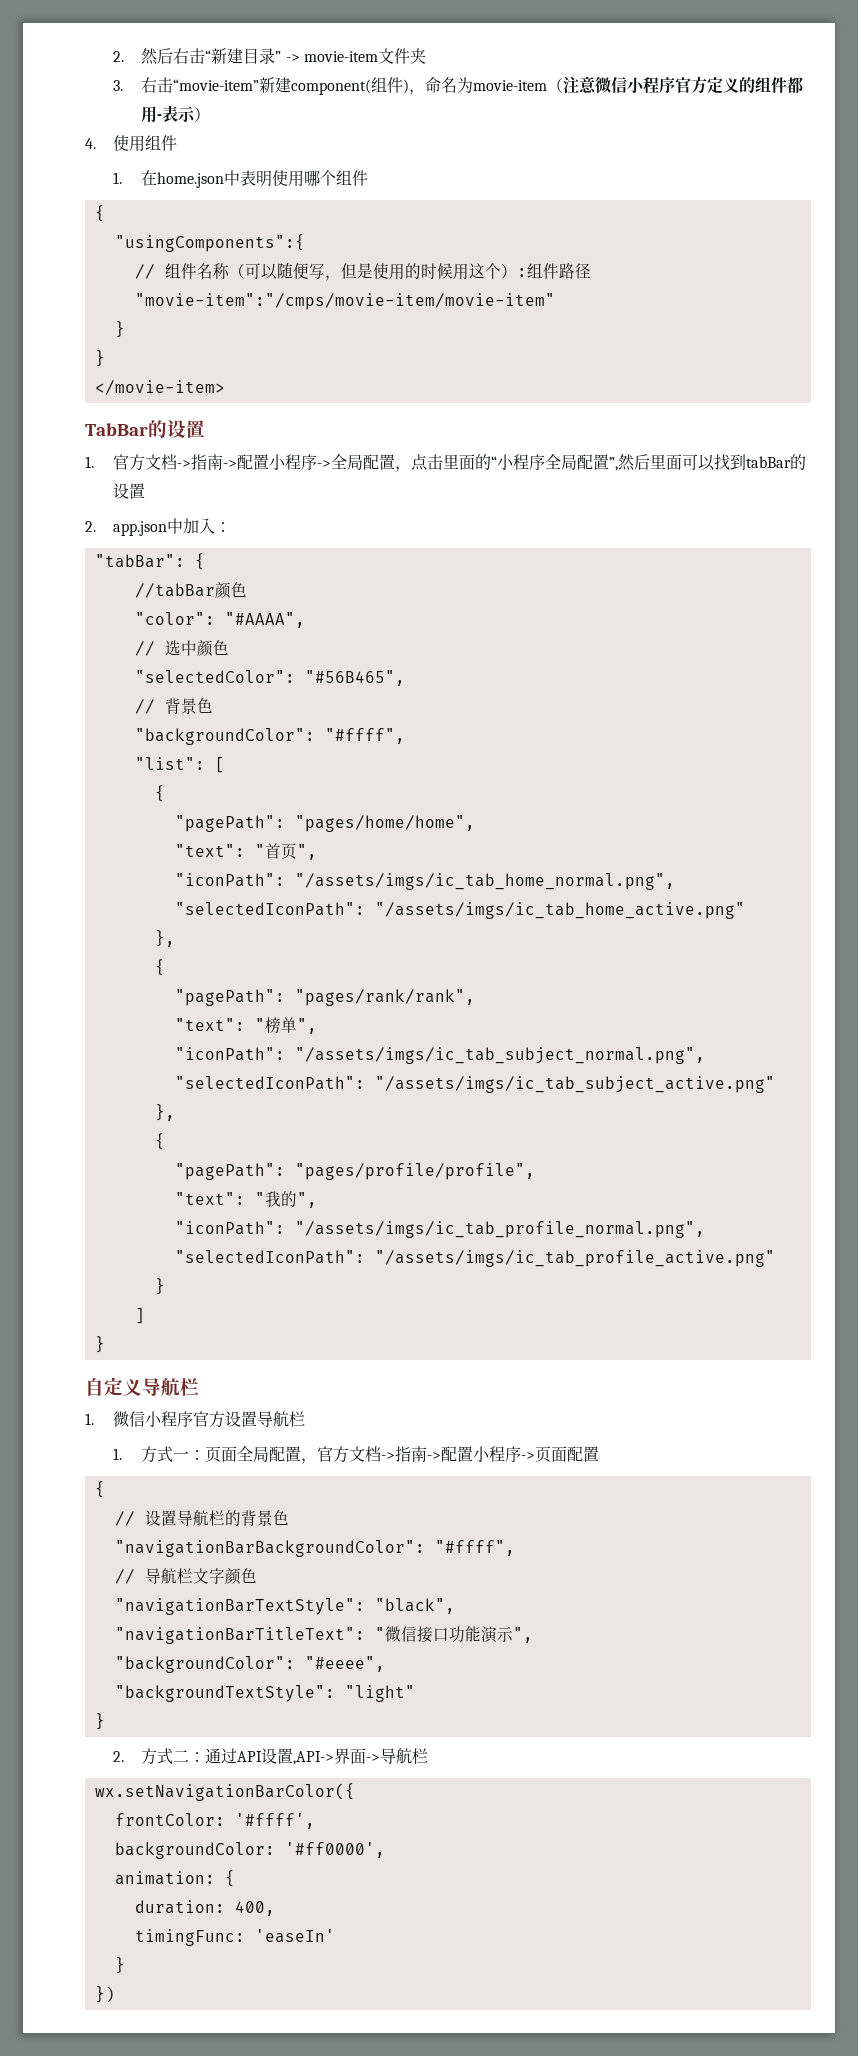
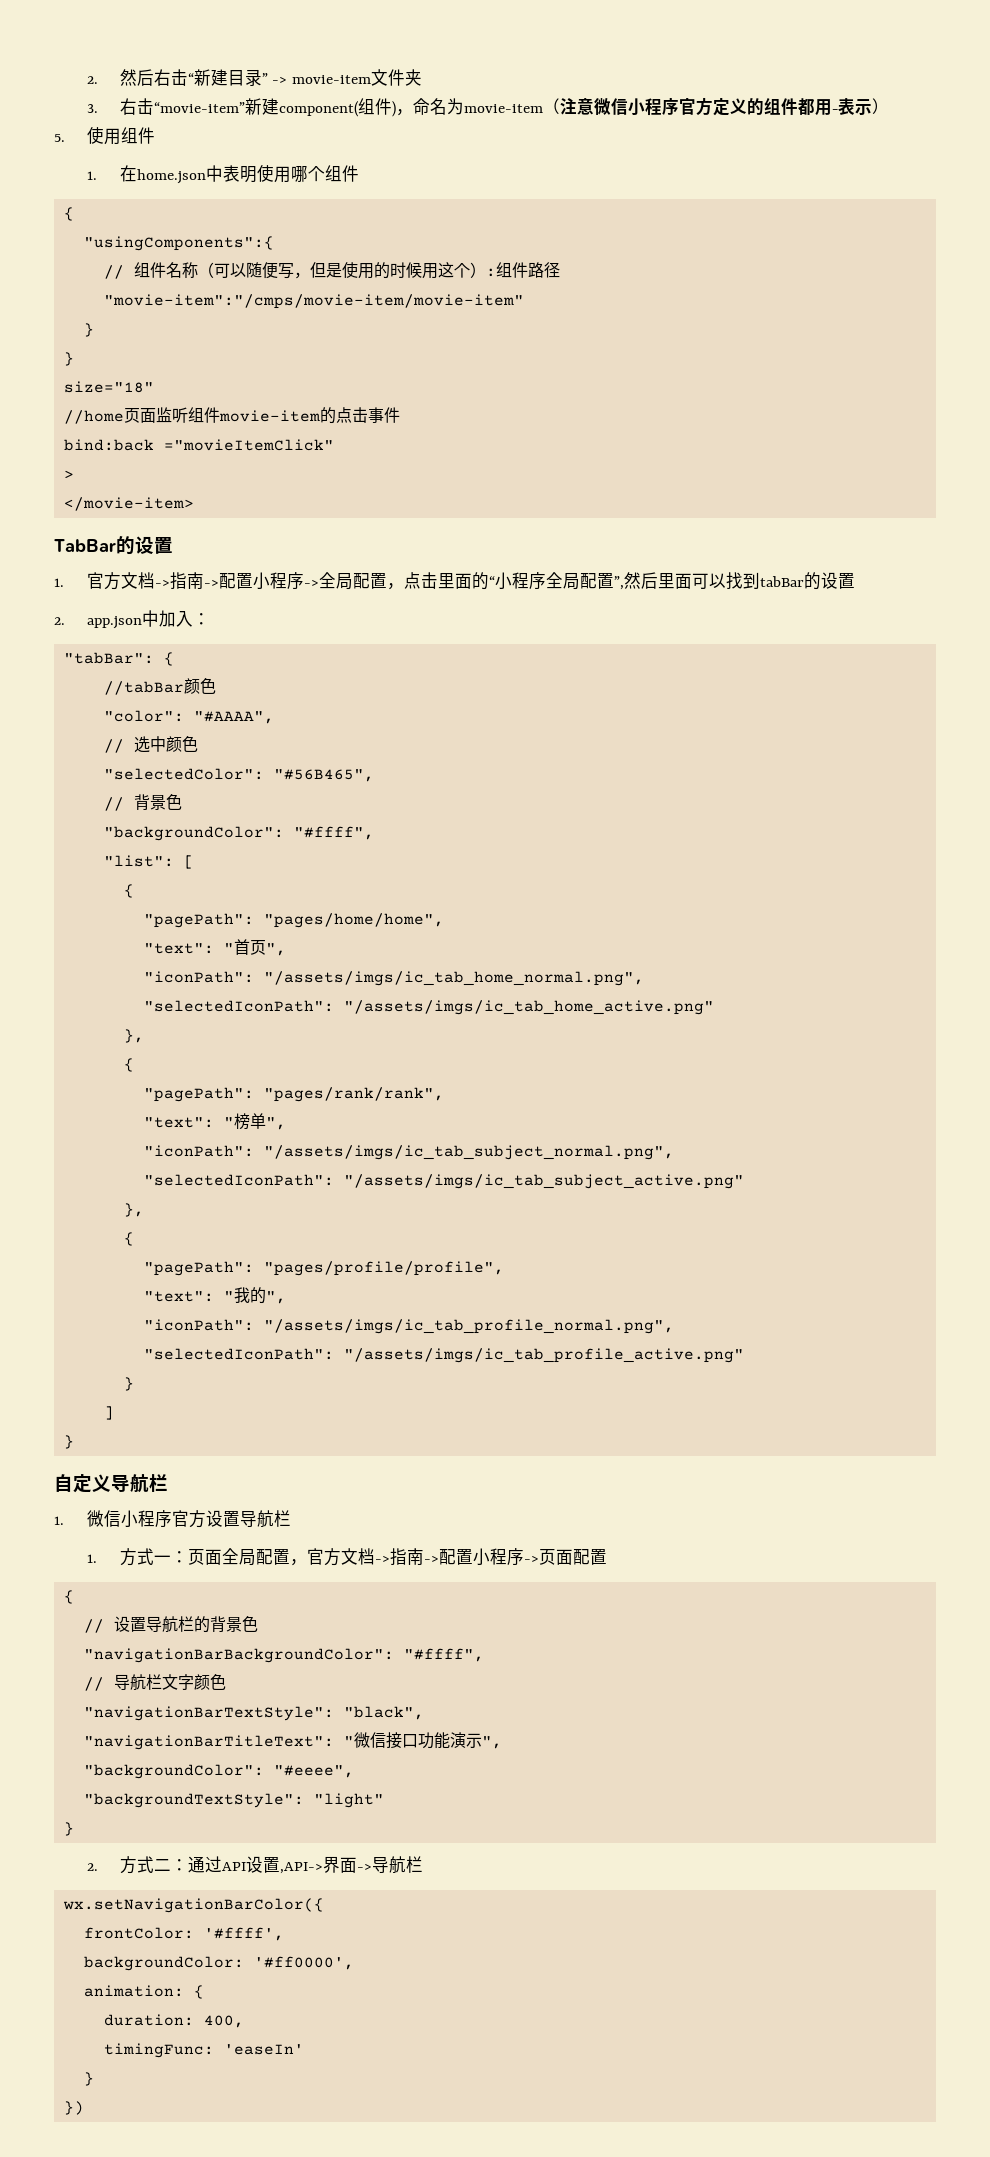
- 4.使用组件
+ 5.使用组件
+ size="18"
+ //home页面监听组件movie-item的点击事件
+ bind:back ="movieItemClick"
+ >

